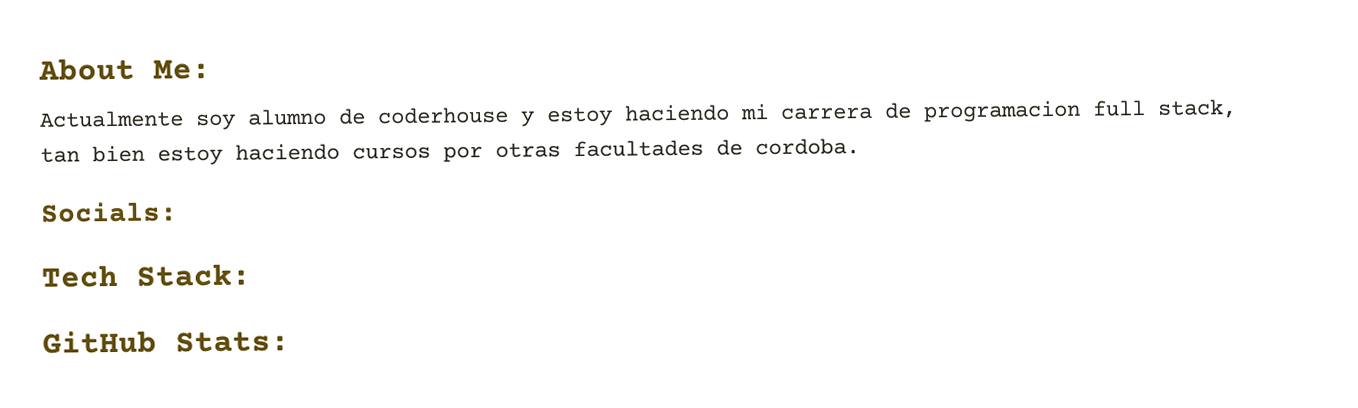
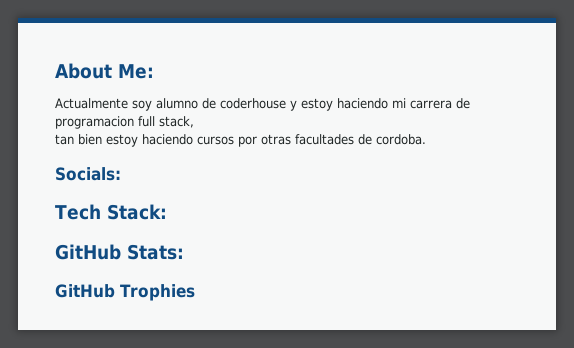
+ GitHub Trophies

